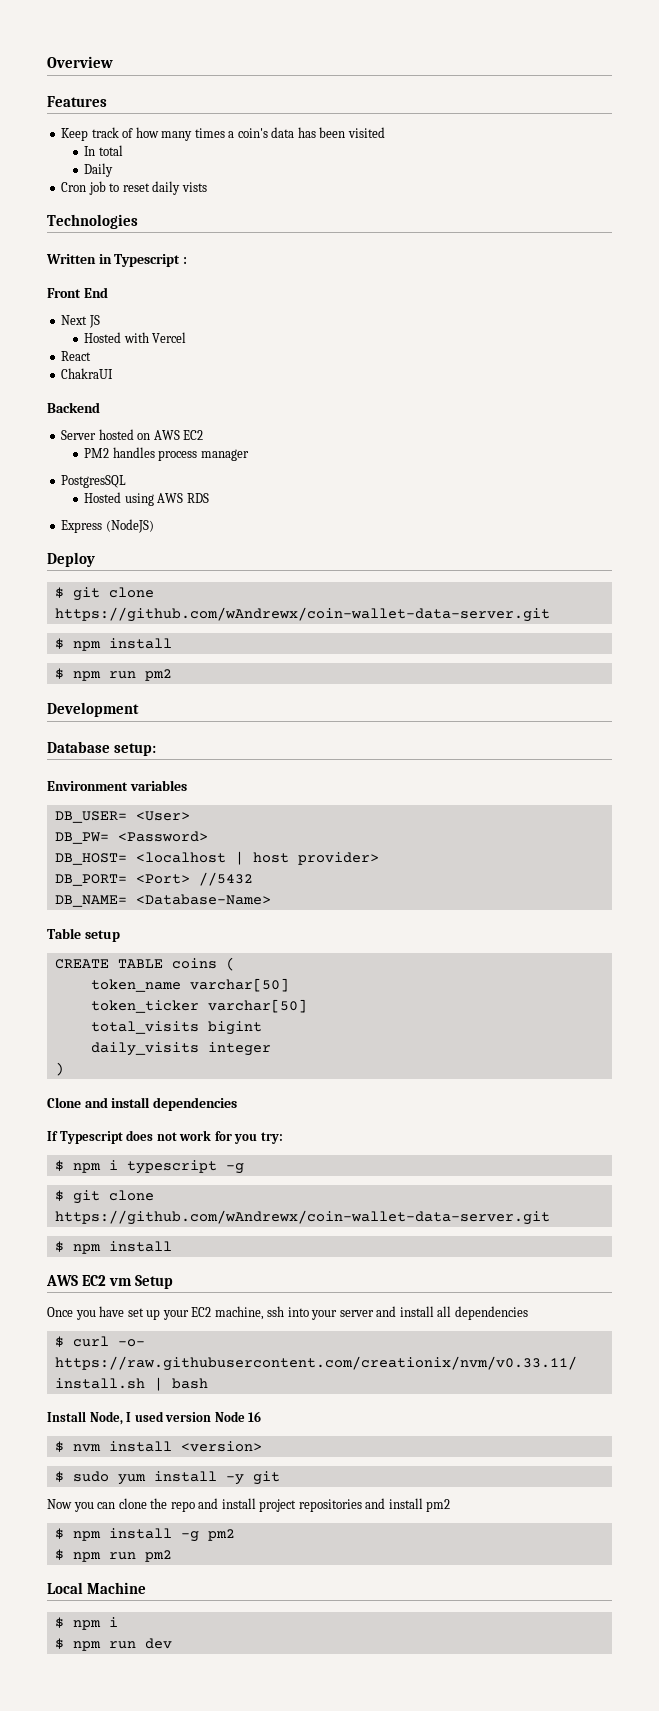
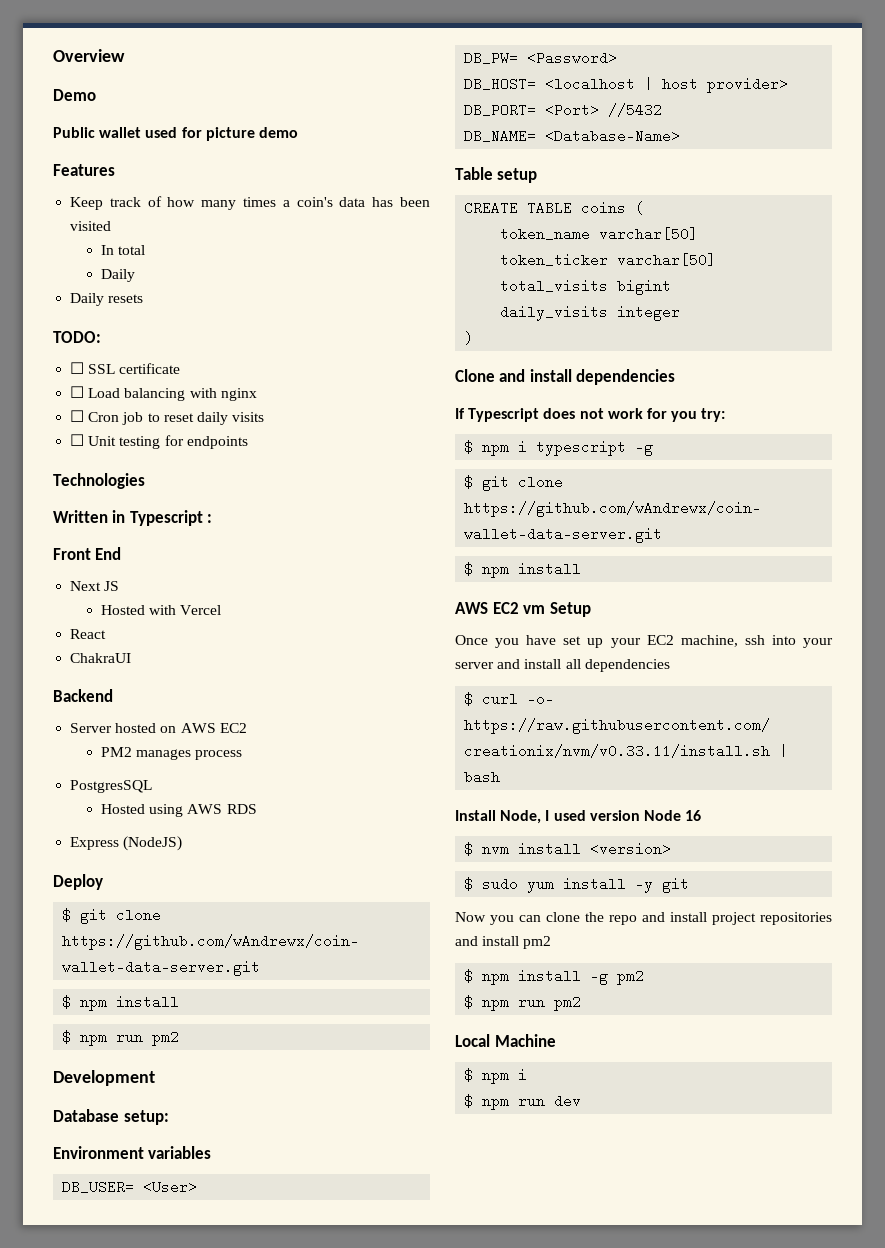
+ Demo
+ Public wallet used for picture demo
- Cron job to reset daily vists
+ Daily resets
+ TODO:
+ ☐ SSL certificate
+ ☐ Load balancing with nginx
+ ☐ Cron job to reset daily visits
+ ☐ Unit testing for endpoints
- PM2 handles process manager
+ PM2 manages process

